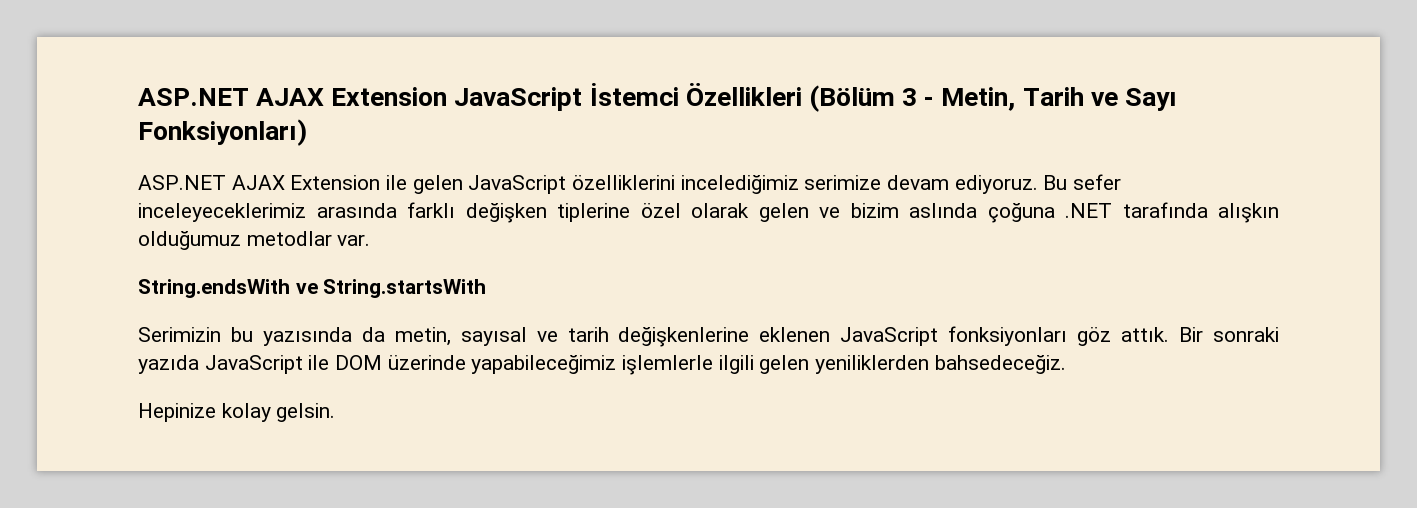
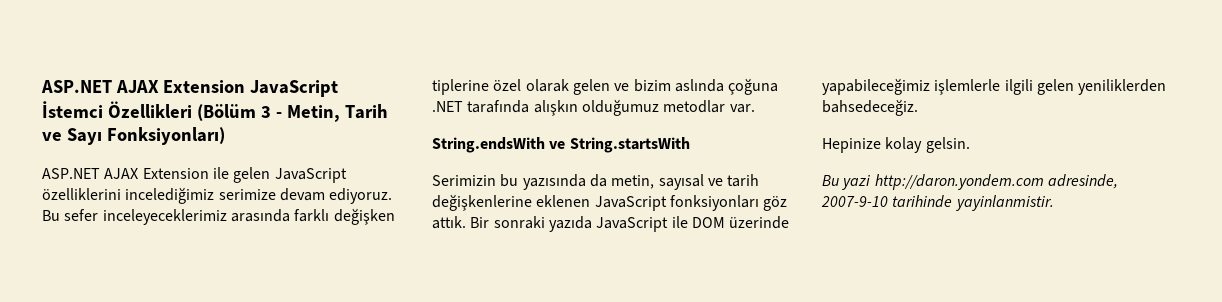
+ Bu yazi http://daron.yondem.com adresinde, 2007-9-10 tarihinde yayinlanmistir.

